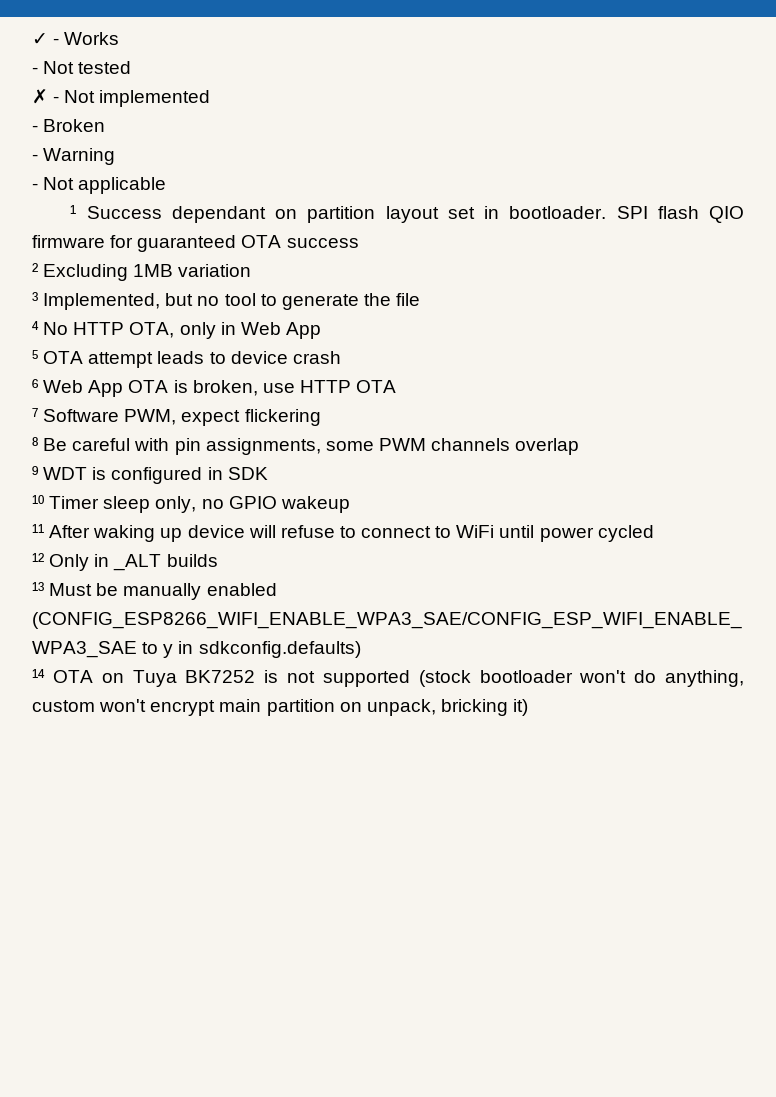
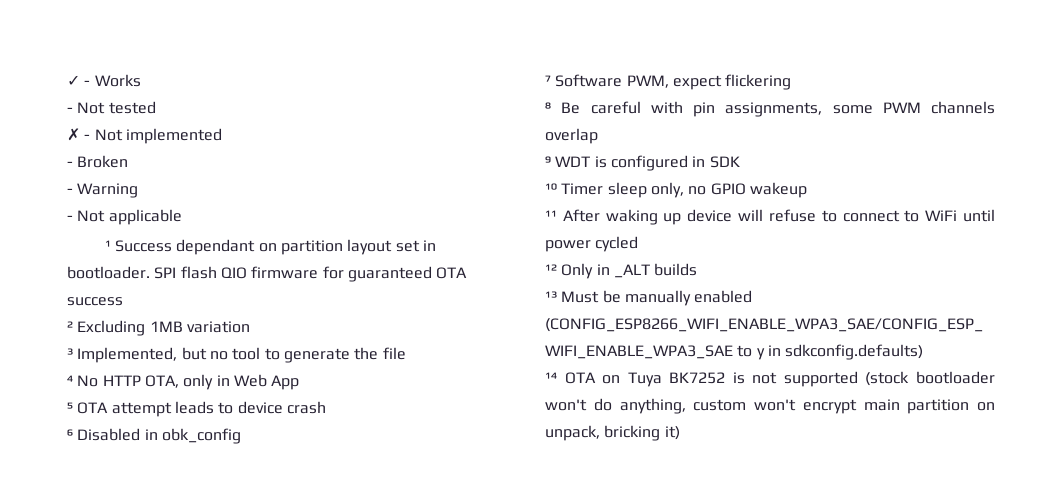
- ⁶ Web App OTA is broken, use HTTP OTA
+ ⁶ Disabled in obk_config

